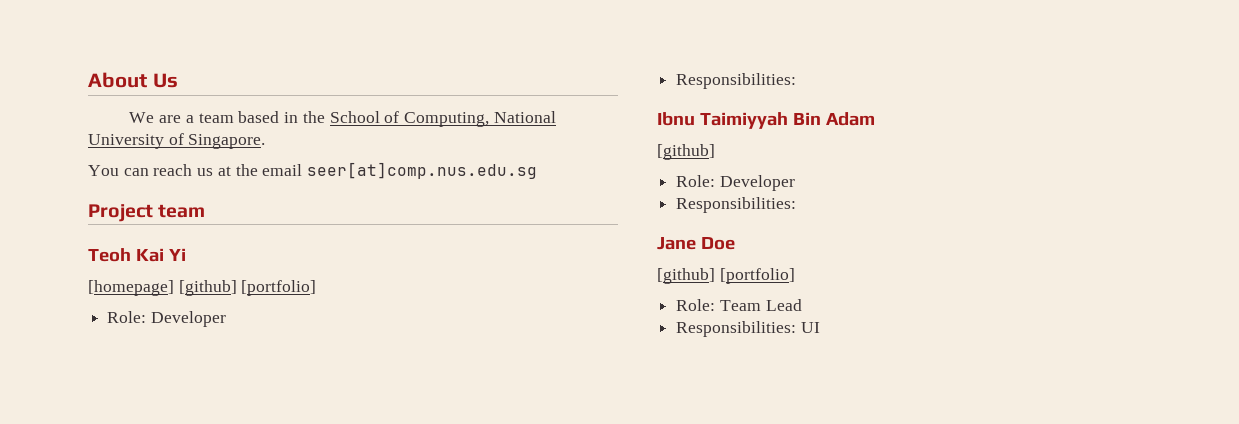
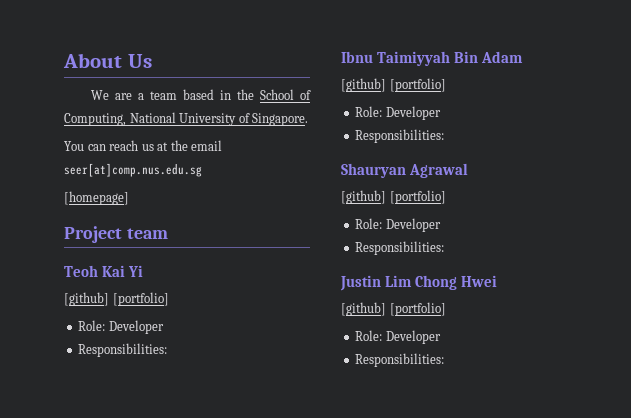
+ [homepage]
  Teoh Kai Yi
- [homepage] [github] [portfolio]
+ [github] [portfolio]
  Ibnu Taimiyyah Bin Adam
- [github]
+ [github] [portfolio]
  Role: Developer
  Responsibilities:
- Jane Doe
+ Shauryan Agrawal
  [github] [portfolio]
- Role: Team Lead
- Responsibilities: UI
+ Role: Developer
+ Responsibilities:
+ Justin Lim Chong Hwei
+ [github] [portfolio]
+ Role: Developer
+ Responsibilities:

